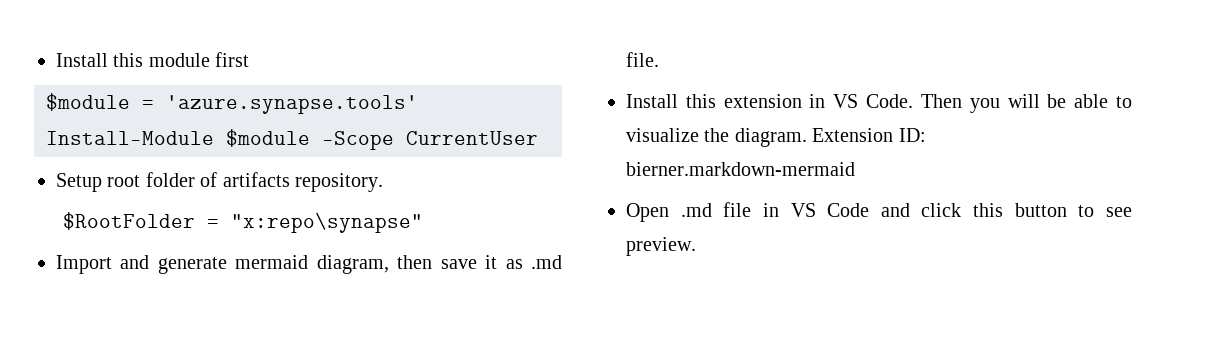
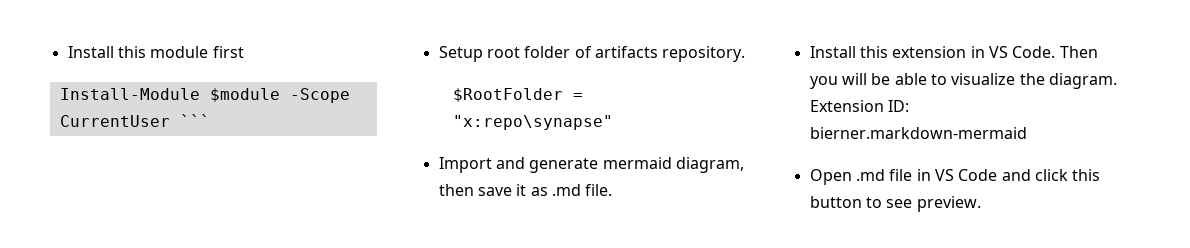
- $module = 'azure.synapse.tools' Install-Module $module -Scope CurrentUser
+ Install-Module $module -Scope CurrentUser ```

